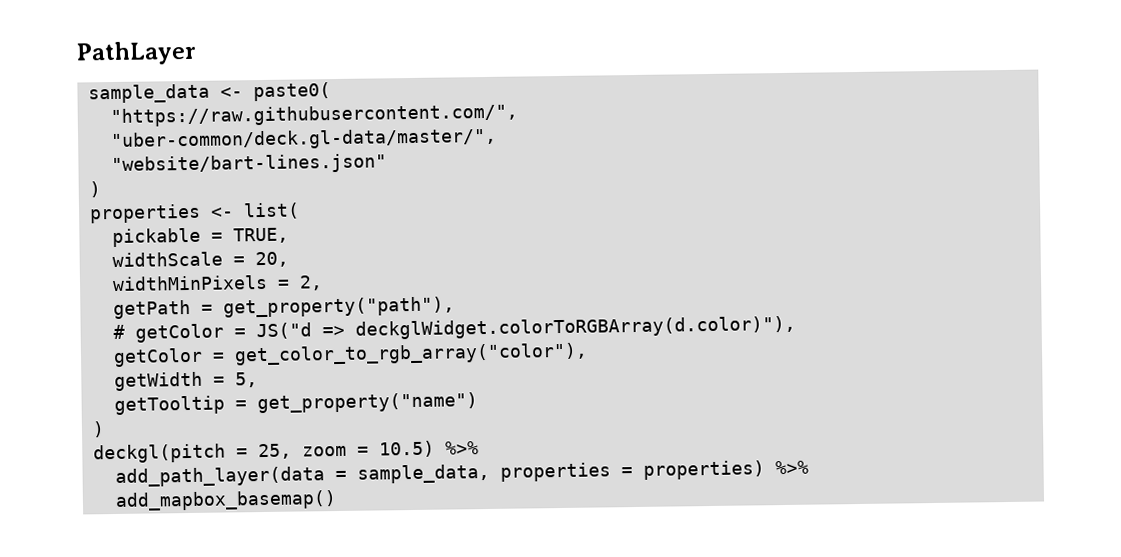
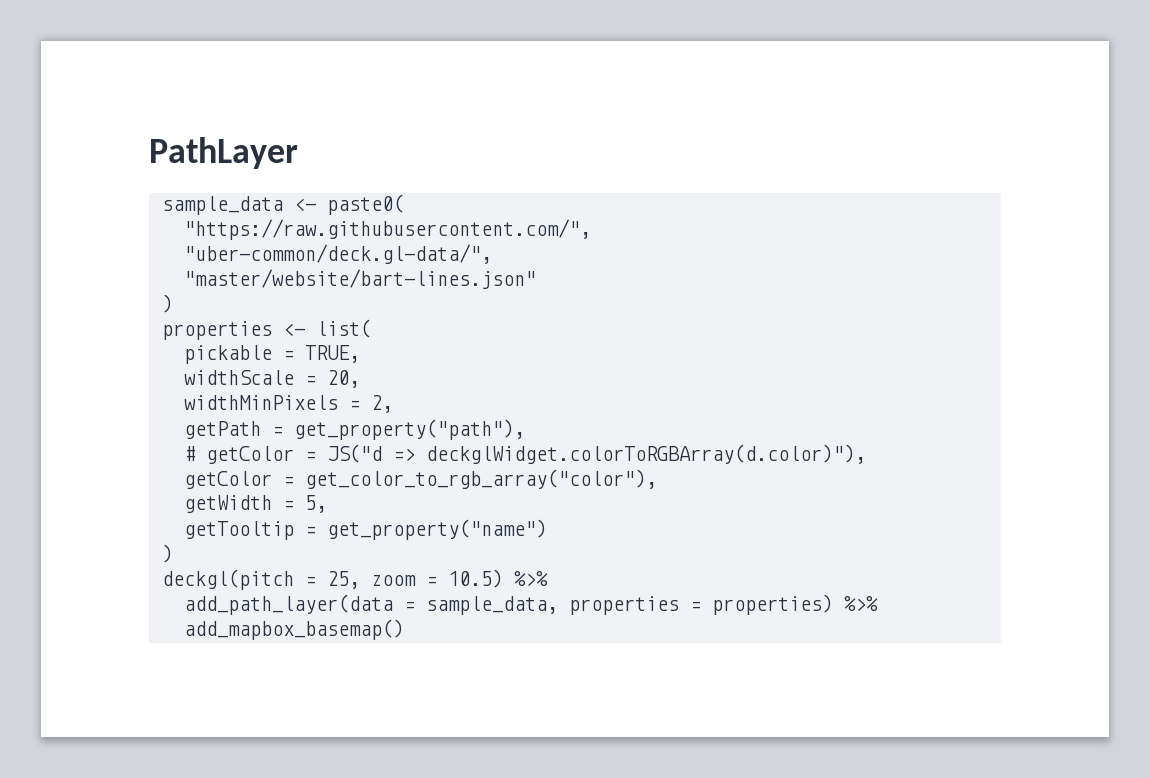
- "uber-common/deck.gl-data/master/",
- "website/bart-lines.json"
+ "uber-common/deck.gl-data/",
+ "master/website/bart-lines.json"

